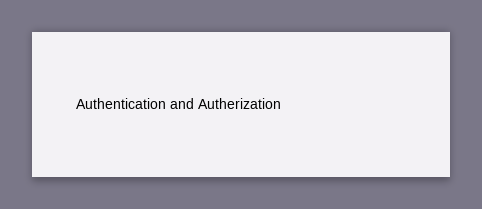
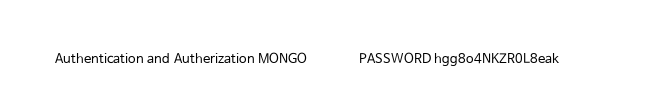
- Authentication and Autherization
+ Authentication and Autherization MONGO PASSWORD hgg8o4NKZR0L8eak

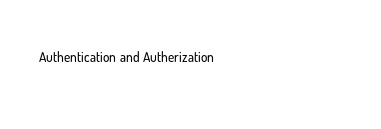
- Authentication and Autherization MONGO PASSWORD hgg8o4NKZR0L8eak
+ Authentication and Autherization

